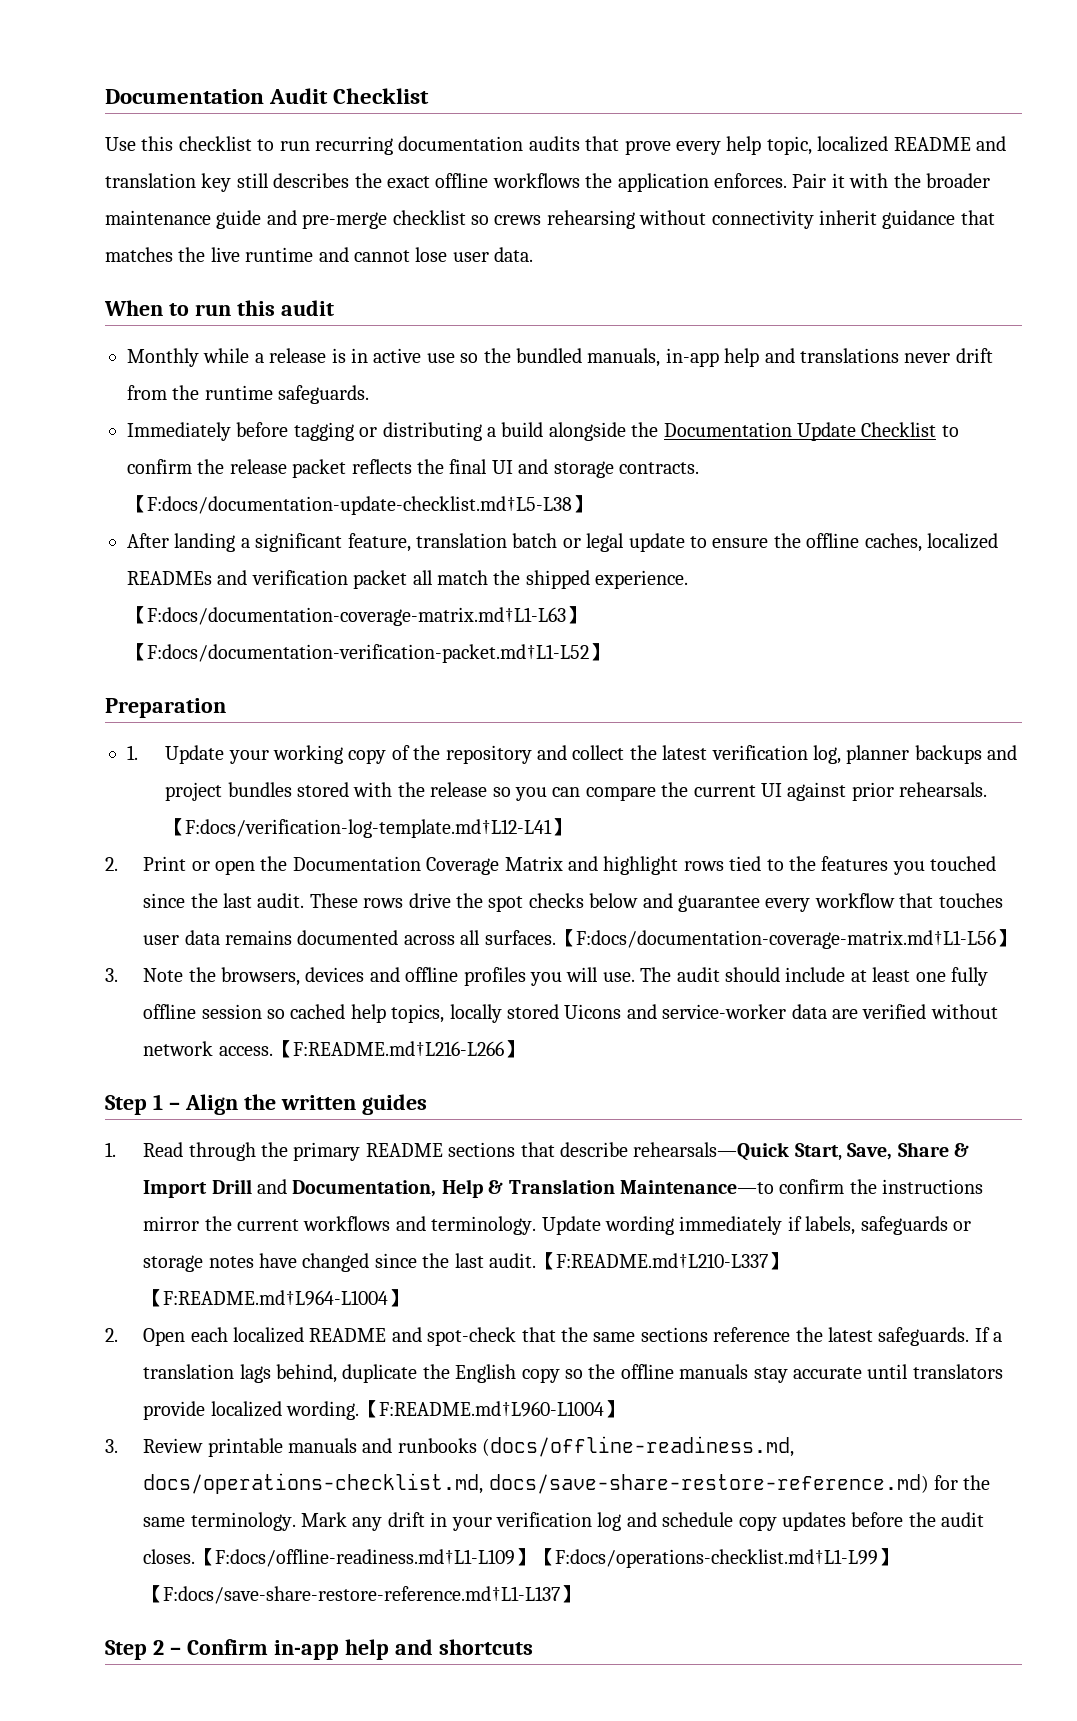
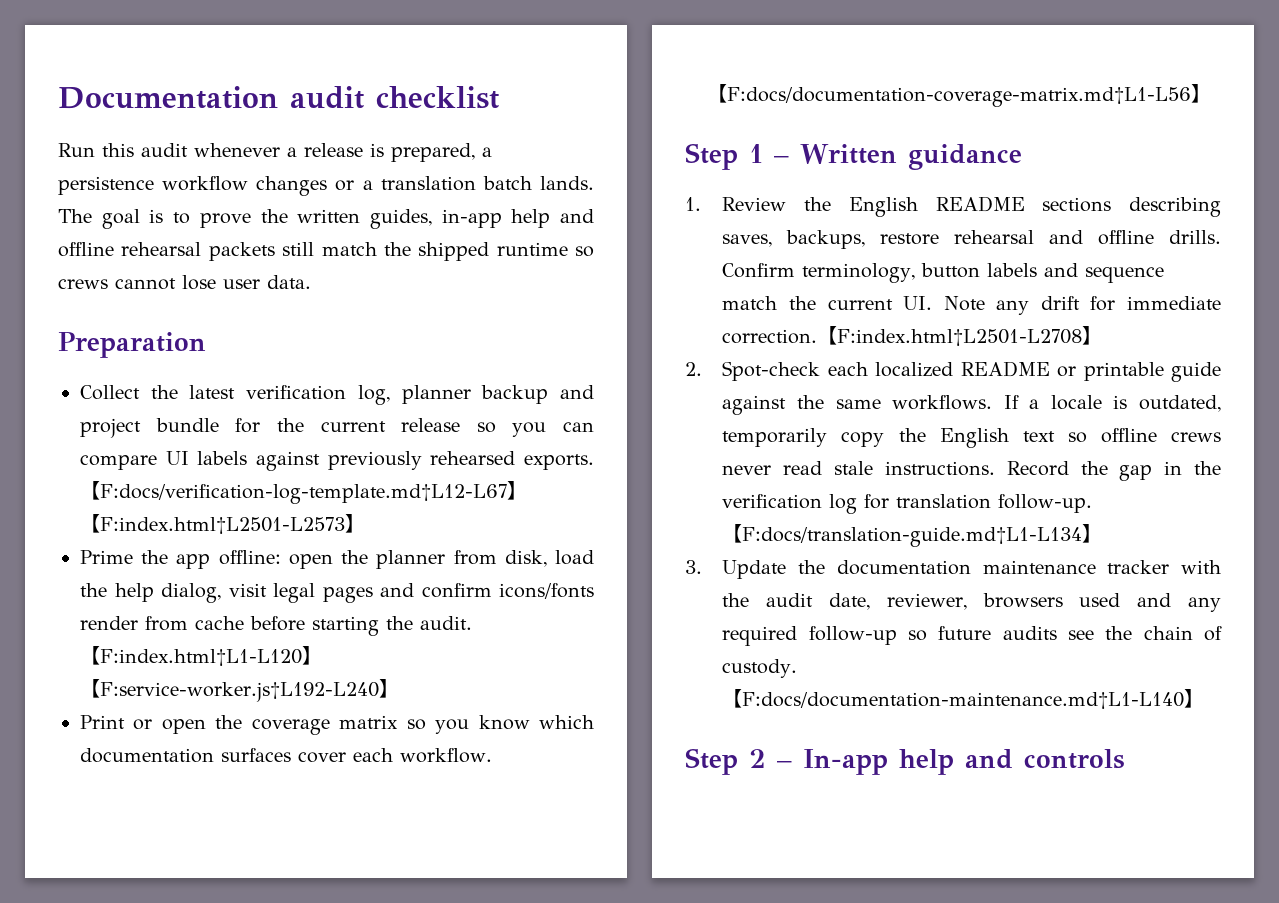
- Documentation Audit Checklist
- Use this checklist to run recurring documentation audits that prove every help topic, localized README and translation key still describes the exact offline workflows the application enforces. Pair it with the broader maintenance guide and pre-merge checklist so crews rehearsing without connectivity inherit guidance that matches the live runtime and cannot lose user data.
- When to run this audit
- Monthly while a release is in active use so the bundled manuals, in-app help and translations never drift from the runtime safeguards.
- Immediately before tagging or distributing a build alongside the Documentation Update Checklist to confirm the release packet reflects the final UI and storage contracts.【F:docs/documentation-update-checklist.md†L5-L38】
- After landing a significant feature, translation batch or legal update to ensure the offline caches, localized READMEs and verification packet all match the shipped experience.【F:docs/documentation-coverage-matrix.md†L1-L63】【F:docs/documentation-verification-packet.md†L1-L52】
+ Documentation audit checklist
+ Run this audit whenever a release is prepared, a persistence workflow changes or a translation batch lands. The goal is to prove the written guides, in-app help and offline rehearsal packets still match the shipped runtime so crews cannot lose user data.
  Preparation
- 1. Update your working copy of the repository and collect the latest verification log, planner backups and project bundles stored with the release so you can compare the current UI against prior rehearsals.【F:docs/verification-log-template.md†L12-L41】
- 2. Print or open the Documentation Coverage Matrix and highlight rows tied to the features you touched since the last audit. These rows drive the spot checks below and guarantee every workflow that touches user data remains documented across all surfaces.【F:docs/documentation-coverage-matrix.md†L1-L56】
- 3. Note the browsers, devices and offline profiles you will use. The audit should include at least one fully offline session so cached help topics, locally stored Uicons and service-worker data are verified without network access.【F:README.md†L216-L266】
- Step 1 – Align the written guides
- 1. Read through the primary README sections that describe rehearsals—Quick Start, Save, Share & Import Drill and Documentation, Help & Translation Maintenance—to confirm the instructions mirror the current workflows and terminology. Update wording immediately if labels, safeguards or storage notes have changed since the last audit.【F:README.md†L210-L337】【F:README.md†L964-L1004】
- 2. Open each localized README and spot-check that the same sections reference the latest safeguards. If a translation lags behind, duplicate the English copy so the offline manuals stay accurate until translators provide localized wording.【F:README.md†L960-L1004】
- 3. Review printable manuals and runbooks (docs/offline-readiness.md, docs/operations-checklist.md, docs/save-share-restore-reference.md) for the same terminology. Mark any drift in your verification log and schedule copy updates before the audit closes.【F:docs/offline-readiness.md†L1-L109】【F:docs/operations-checklist.md†L1-L99】【F:docs/save-share-restore-reference.md†L1-L137】
+ Collect the latest verification log, planner backup and project bundle for the current release so you can compare UI labels against previously rehearsed exports.【F:docs/verification-log-template.md†L12-L67】【F:index.html†L2501-L2573】
+ Prime the app offline: open the planner from disk, load the help dialog, visit legal pages and confirm icons/fonts render from cache before starting the audit.【F:index.html†L1-L120】【F:service-worker.js†L192-L240】
+ Print or open the coverage matrix so you know which documentation surfaces cover each workflow.【F:docs/documentation-coverage-matrix.md†L1-L56】
+ Step 1 – Written guidance
+ 1. Review the English README sections describing saves, backups, restore rehearsal and offline drills. Confirm terminology, button labels and sequence match the current UI. Note any drift for immediate correction.【F:index.html†L2501-L2708】
+ 2. Spot-check each localized README or printable guide against the same workflows. If a locale is outdated, temporarily copy the English text so offline crews never read stale instructions. Record the gap in the verification log for translation follow-up.【F:docs/translation-guide.md†L1-L134】
+ 3. Update the documentation maintenance tracker with the audit date, reviewer, browsers used and any required follow-up so future audits see the chain of custody.【F:docs/documentation-maintenance.md†L1-L140】
- Step 2 – Confirm in-app help and shortcuts
+ Step 2 – In-app help and controls

